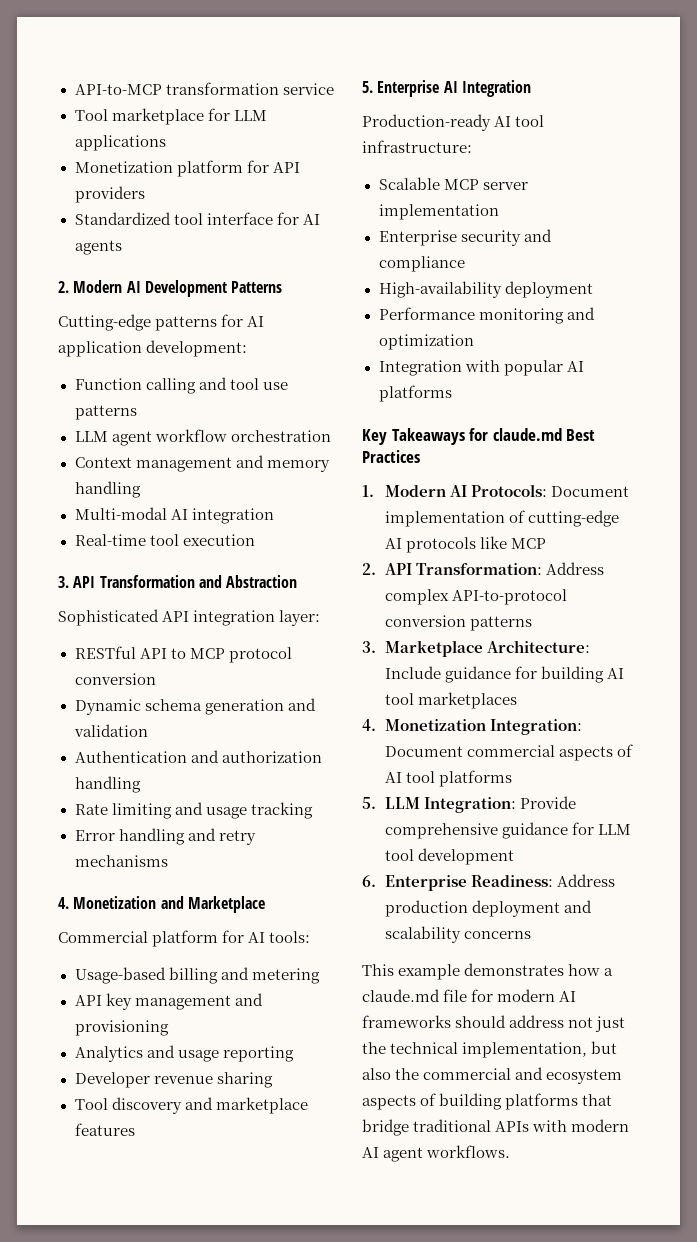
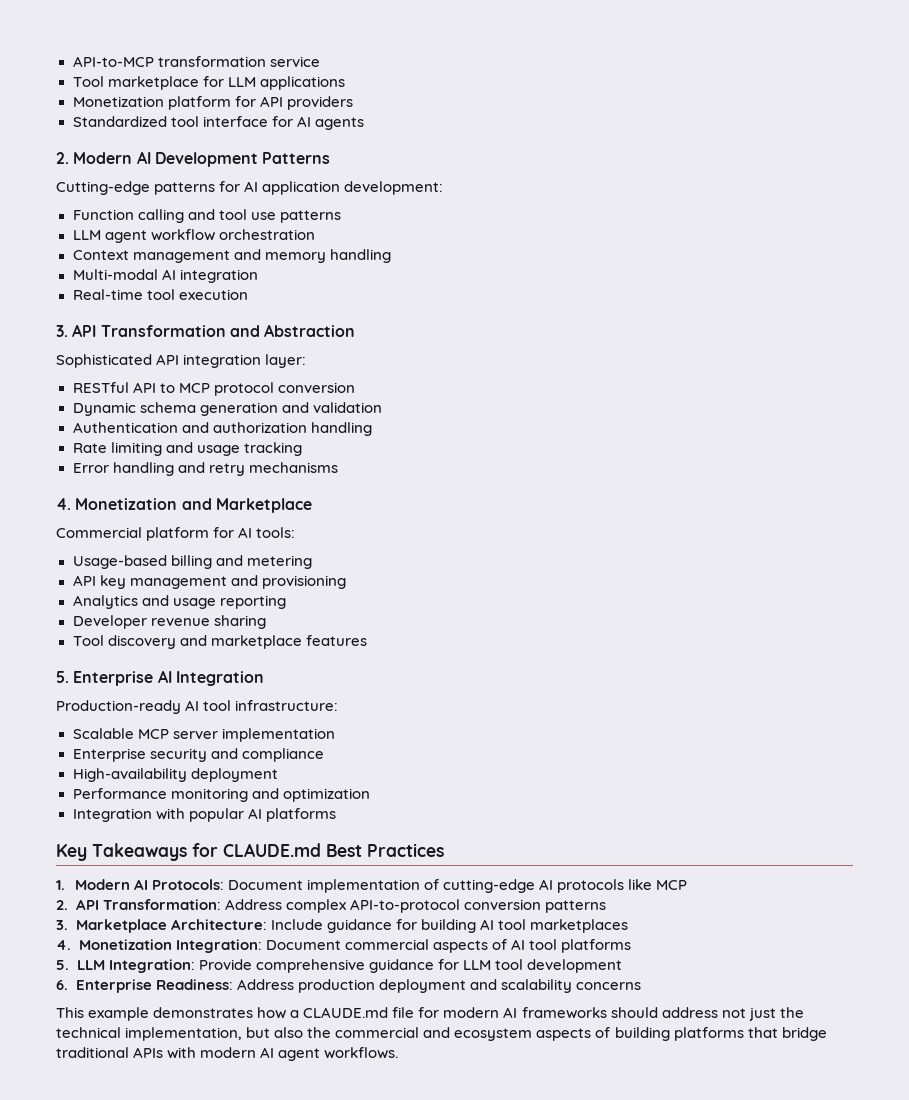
- Key Takeaways for claude.md Best Practices
+ Key Takeaways for CLAUDE.md Best Practices
- This example demonstrates how a claude.md file for modern AI frameworks should address not just the technical implementation, but also the commercial and ecosystem aspects of building platforms that bridge traditional APIs with modern AI agent workflows.
+ This example demonstrates how a CLAUDE.md file for modern AI frameworks should address not just the technical implementation, but also the commercial and ecosystem aspects of building platforms that bridge traditional APIs with modern AI agent workflows.

